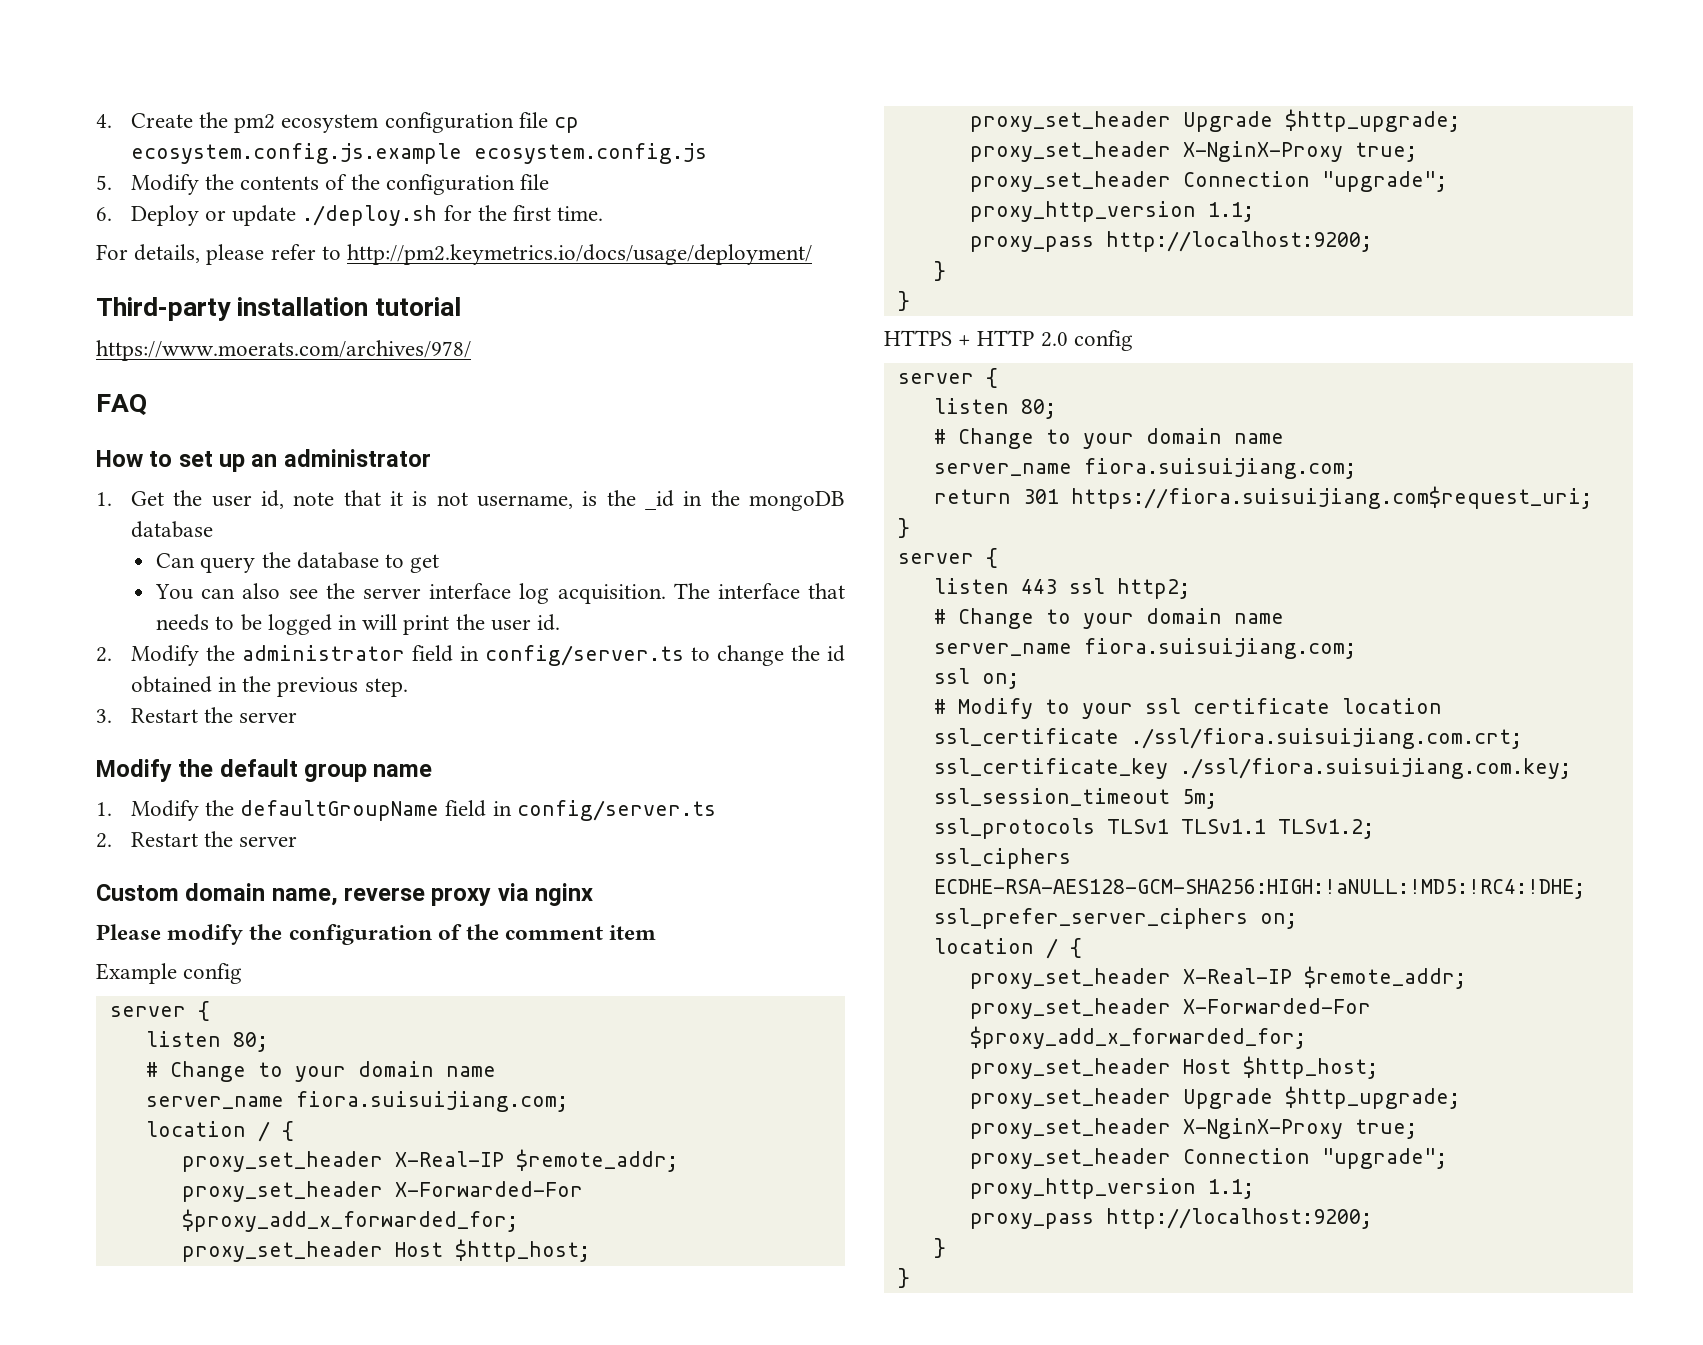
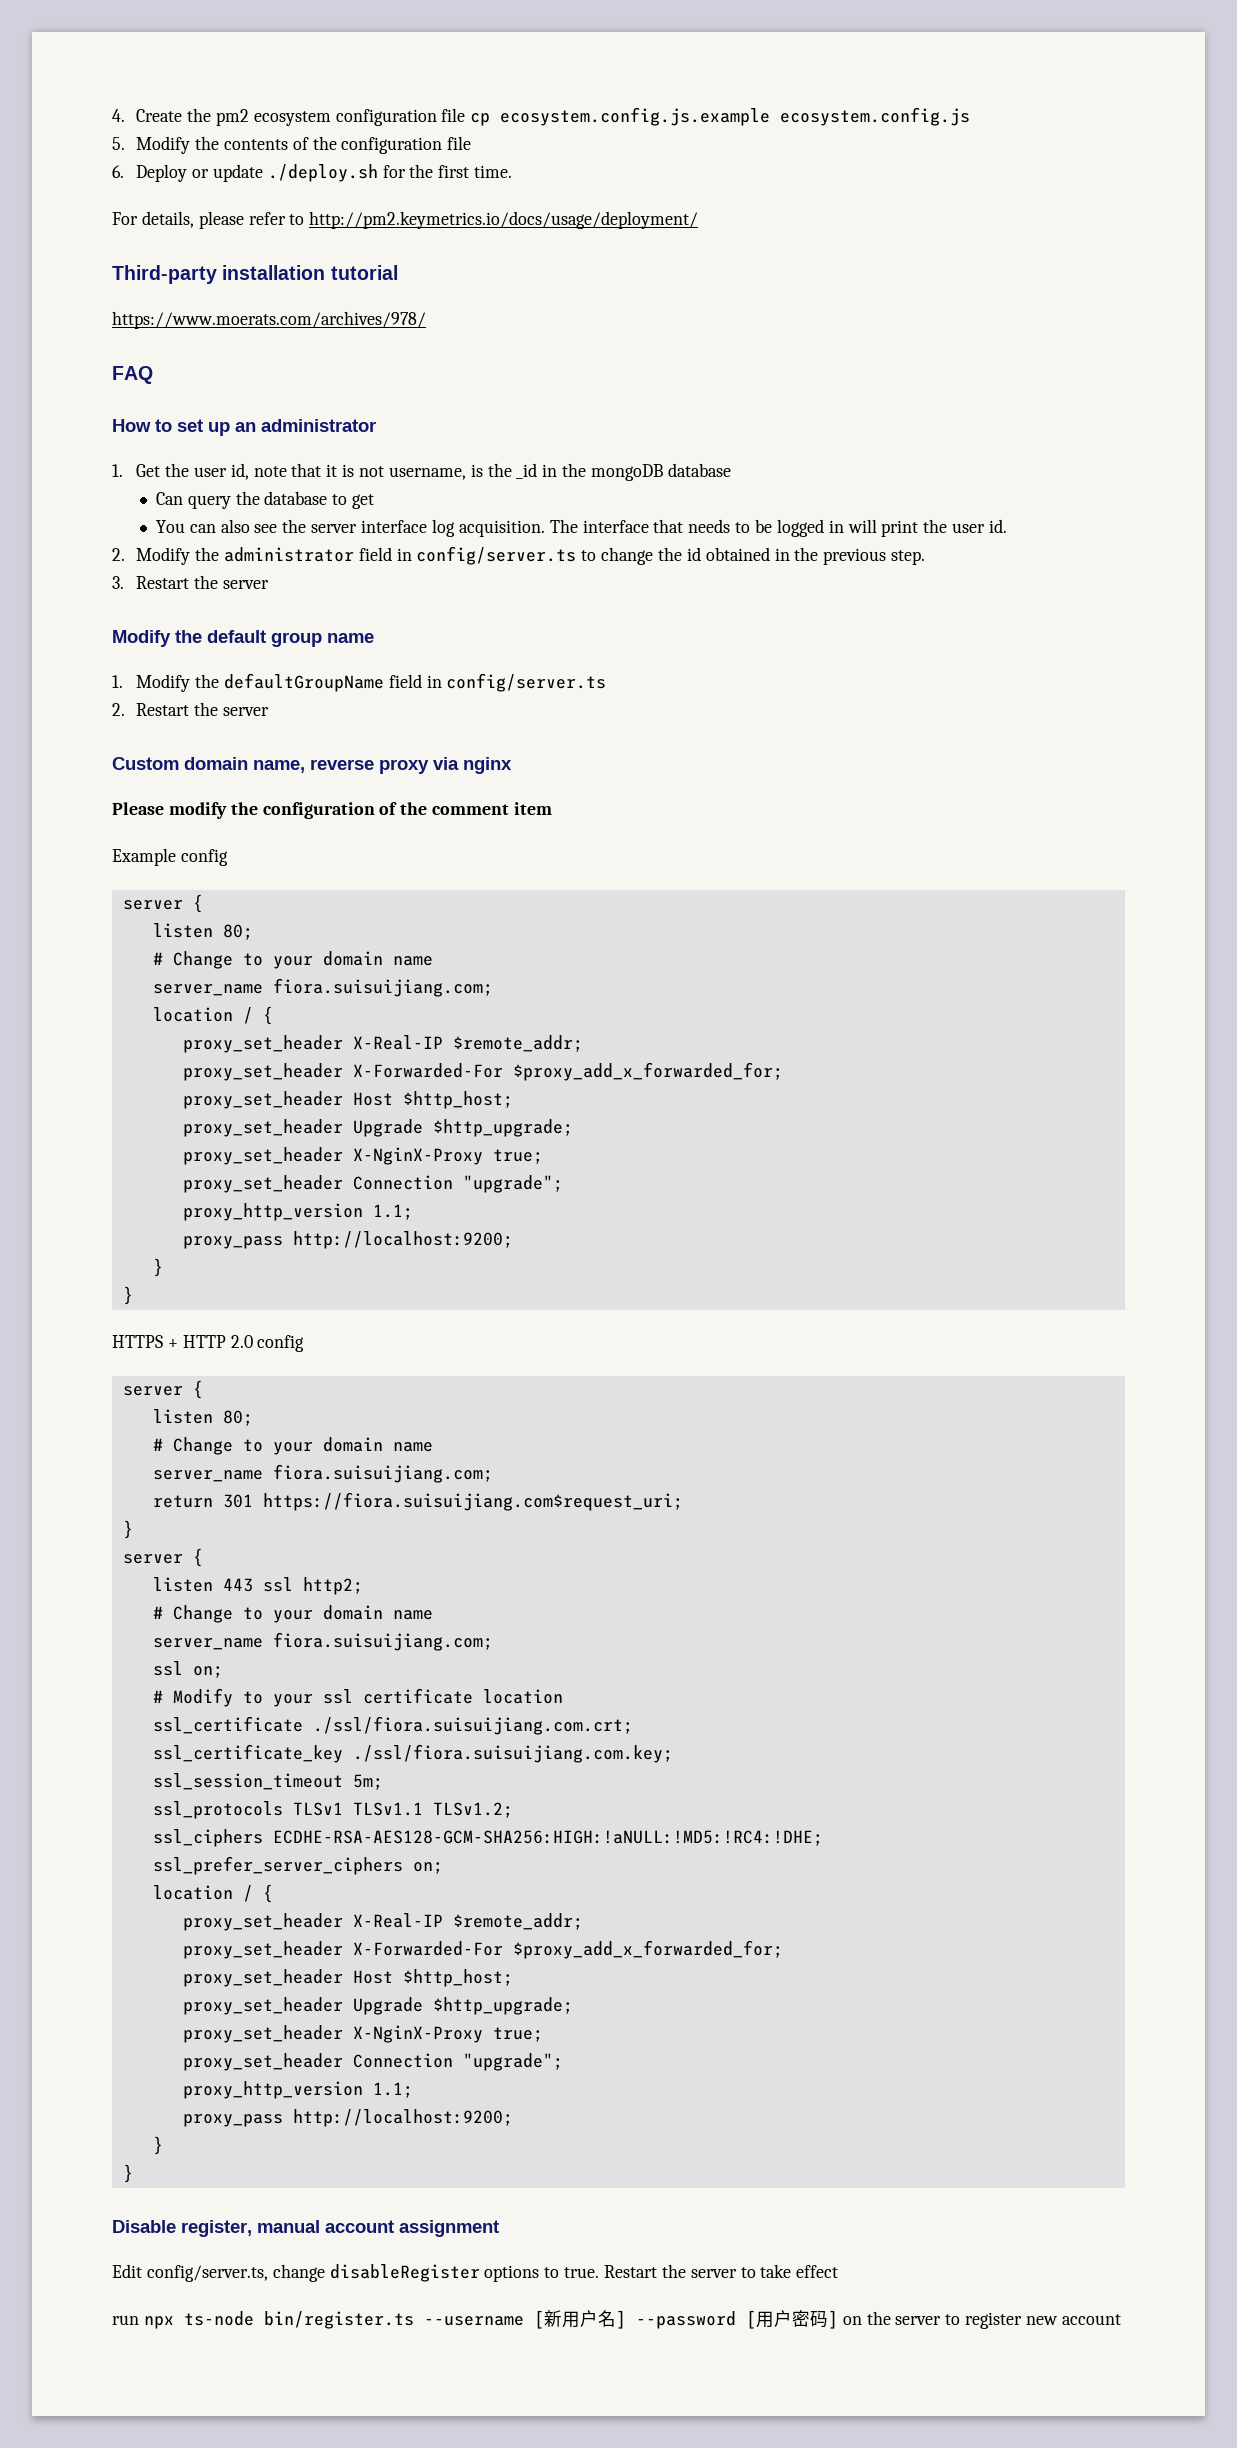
+ Disable register, manual account assignment
+ Edit config/server.ts, change disableRegister options to true. Restart the server to take effect
+ run npx ts-node bin/register.ts --username [新用户名] --password [用户密码] on the server to register new account

